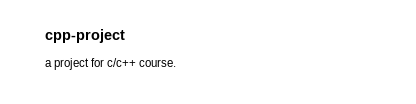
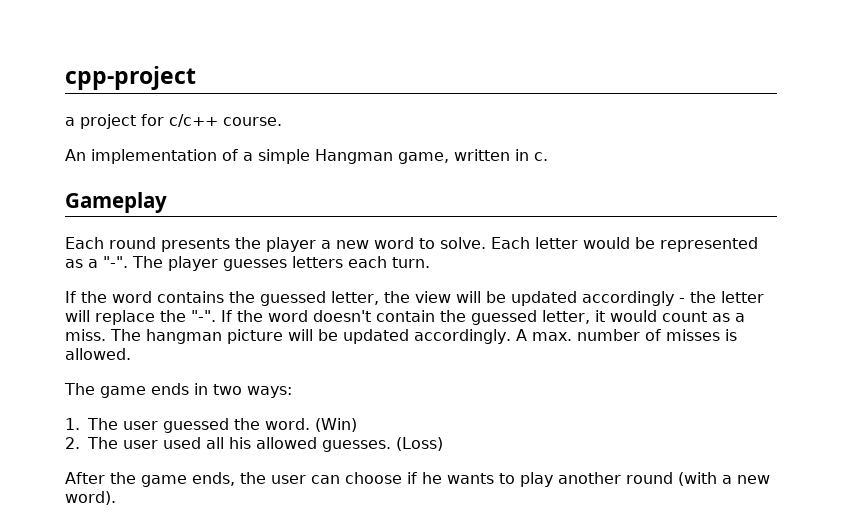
+ An implementation of a simple Hangman game, written in c.
+ Gameplay
+ Each round presents the player a new word to solve. Each letter would be represented as a "-". The player guesses letters each turn.
+ If the word contains the guessed letter, the view will be updated accordingly - the letter will replace the "-". If the word doesn't contain the guessed letter, it would count as a miss. The hangman picture will be updated accordingly. A max. number of misses is allowed.
+ The game ends in two ways:
+ 1. The user guessed the word. (Win)
+ 2. The user used all his allowed guesses. (Loss)
+ After the game ends, the user can choose if he wants to play another round (with a new word).

